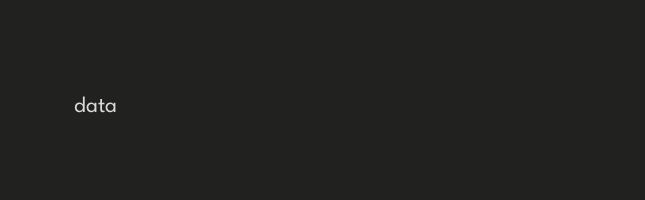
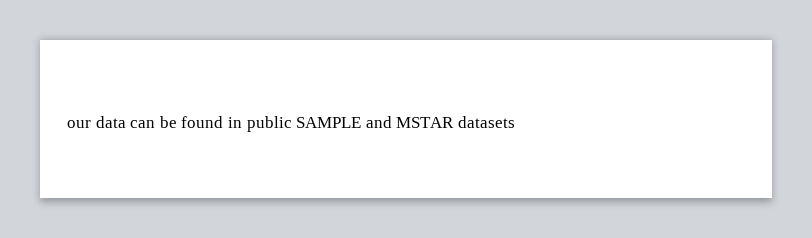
- data
+ our data can be found in public SAMPLE and MSTAR datasets

